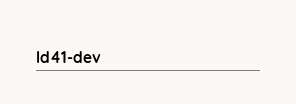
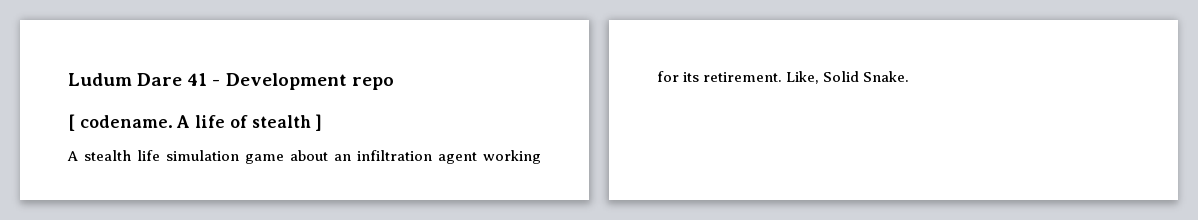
- ld41-dev
+ Ludum Dare 41 - Development repo
+ [ codename. A life of stealth ]
+ A stealth life simulation game about an infiltration agent working for its retirement. Like, Solid Snake.

